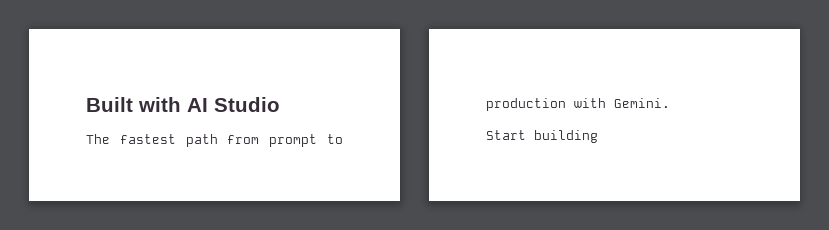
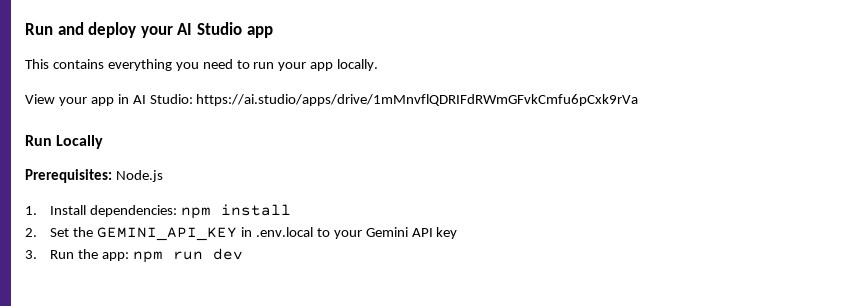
- Built with AI Studio
- The fastest path from prompt to production with Gemini.
- Start building
+ Run and deploy your AI Studio app
+ This contains everything you need to run your app locally.
+ View your app in AI Studio: https://ai.studio/apps/drive/1mMnvflQDRIFdRWmGFvkCmfu6pCxk9rVa
+ Run Locally
+ Prerequisites: Node.js
+ 1. Install dependencies: npm install
+ 2. Set the GEMINI_API_KEY in .env.local to your Gemini API key
+ 3. Run the app: npm run dev

